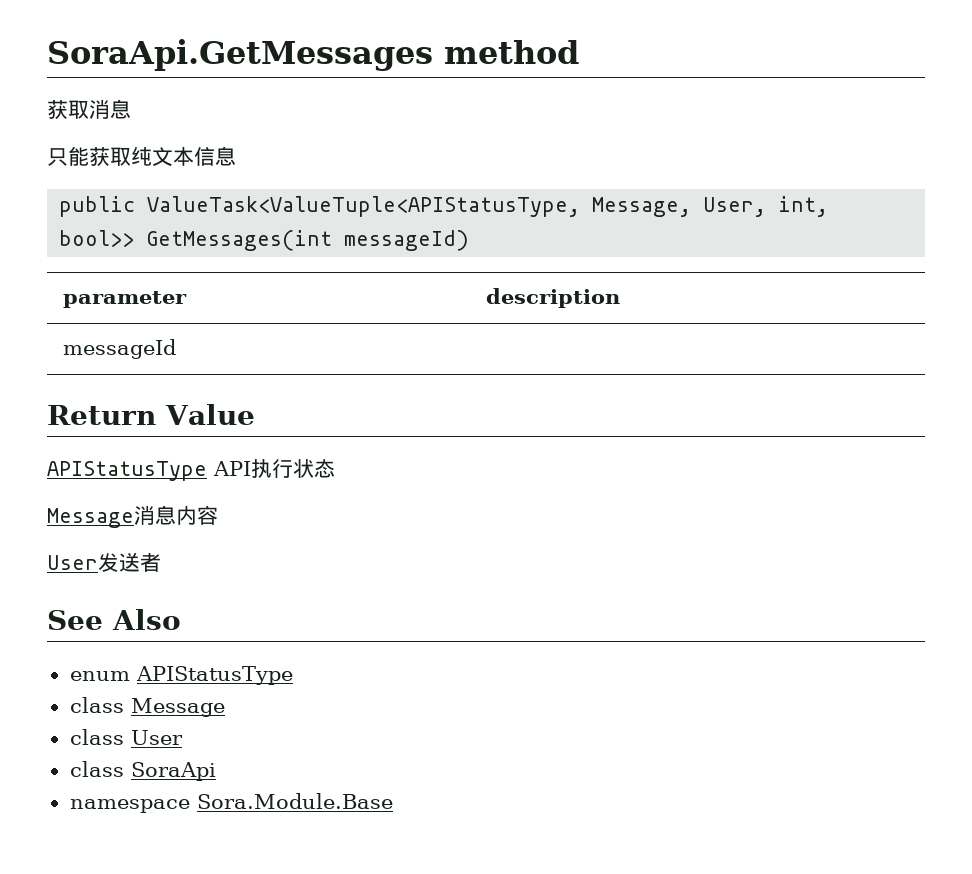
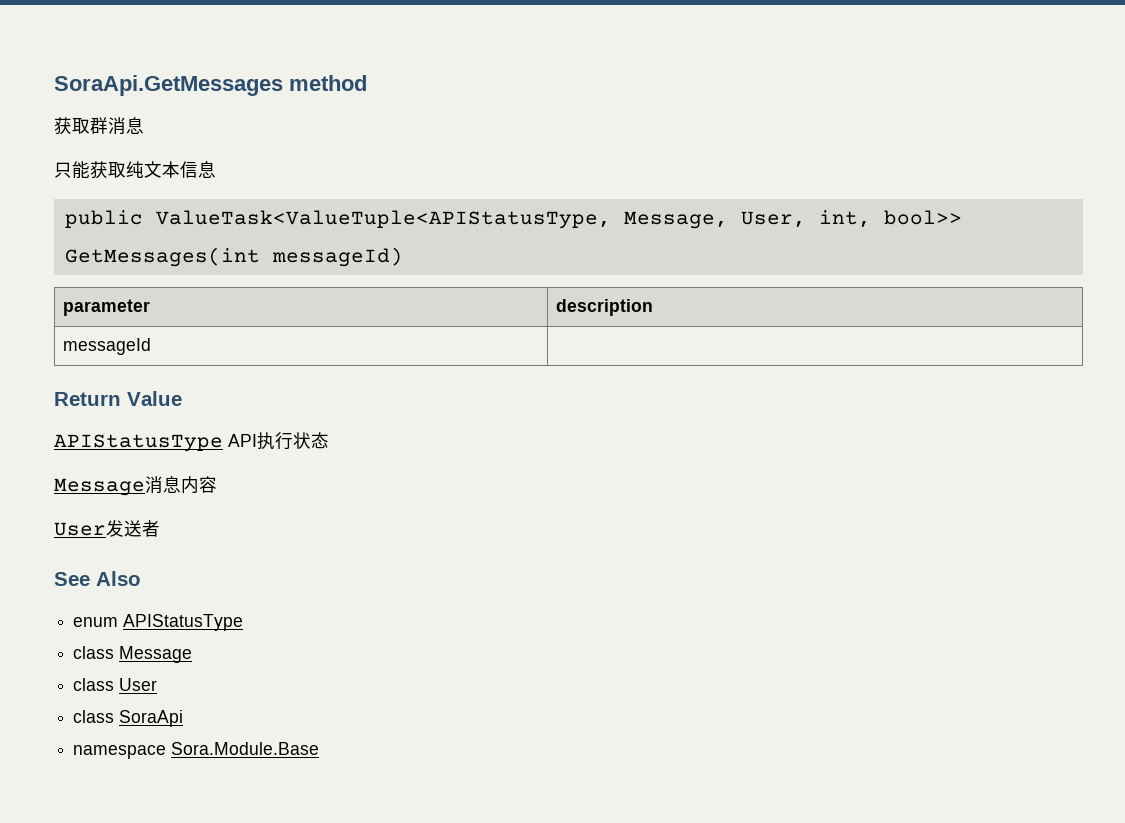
- 获取消息
+ 获取群消息

